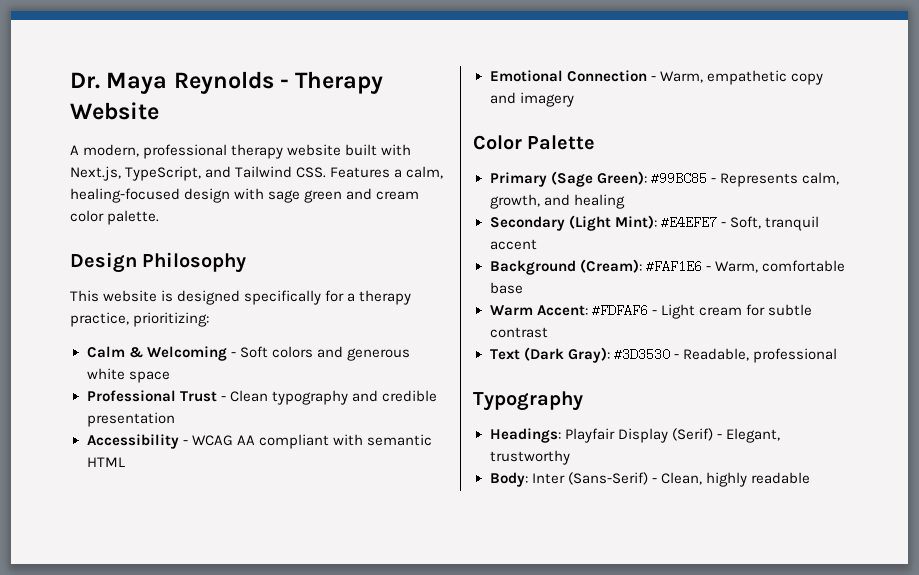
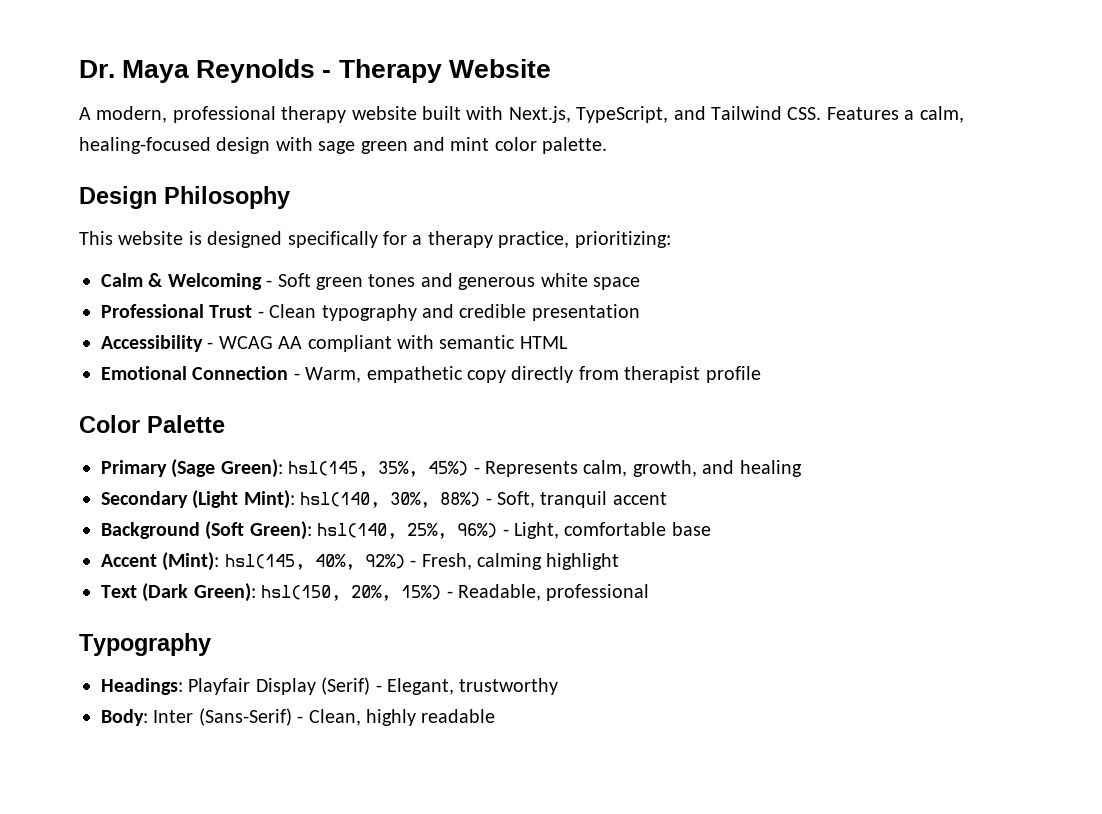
- A modern, professional therapy website built with Next.js, TypeScript, and Tailwind CSS. Features a calm, healing-focused design with sage green and cream color palette.
+ A modern, professional therapy website built with Next.js, TypeScript, and Tailwind CSS. Features a calm, healing-focused design with sage green and mint color palette.
- Calm & Welcoming - Soft colors and generous white space
+ Calm & Welcoming - Soft green tones and generous white space
- Emotional Connection - Warm, empathetic copy and imagery
+ Emotional Connection - Warm, empathetic copy directly from therapist profile
- Primary (Sage Green): #99BC85 - Represents calm, growth, and healing
+ Primary (Sage Green): hsl(145, 35%, 45%) - Represents calm, growth, and healing
- Secondary (Light Mint): #E4EFE7 - Soft, tranquil accent
+ Secondary (Light Mint): hsl(140, 30%, 88%) - Soft, tranquil accent
- Background (Cream): #FAF1E6 - Warm, comfortable base
- Warm Accent: #FDFAF6 - Light cream for subtle contrast
- Text (Dark Gray): #3D3530 - Readable, professional
+ Background (Soft Green): hsl(140, 25%, 96%) - Light, comfortable base
+ Accent (Mint): hsl(145, 40%, 92%) - Fresh, calming highlight
+ Text (Dark Green): hsl(150, 20%, 15%) - Readable, professional

